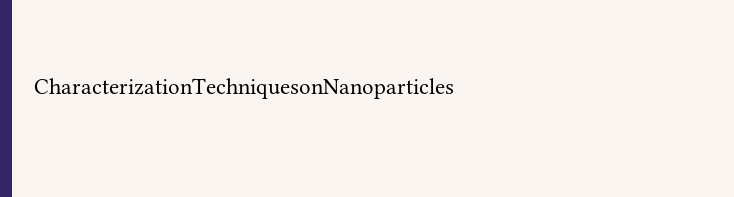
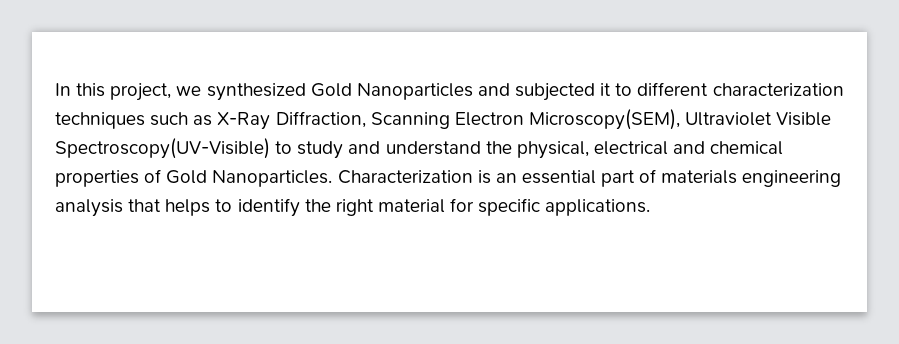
- CharacterizationTechniquesonNanoparticles
+ In this project, we synthesized Gold Nanoparticles and subjected it to different characterization techniques such as X-Ray Diffraction, Scanning Electron Microscopy(SEM), Ultraviolet Visible Spectroscopy(UV-Visible) to study and understand the physical, electrical and chemical properties of Gold Nanoparticles. Characterization is an essential part of materials engineering analysis that helps to identify the right material for specific applications.

